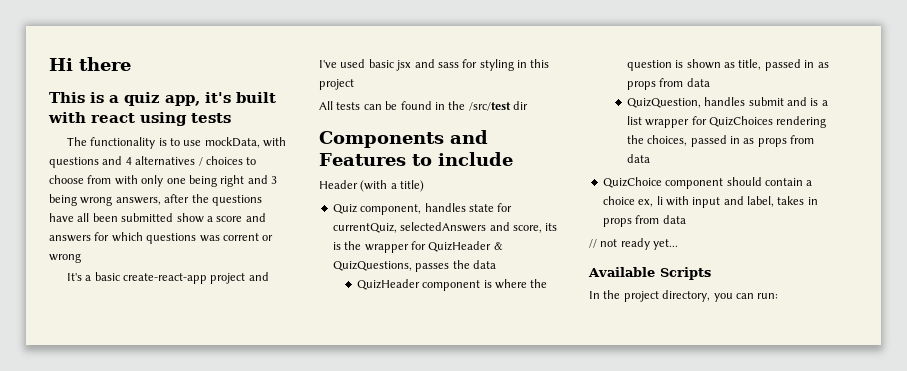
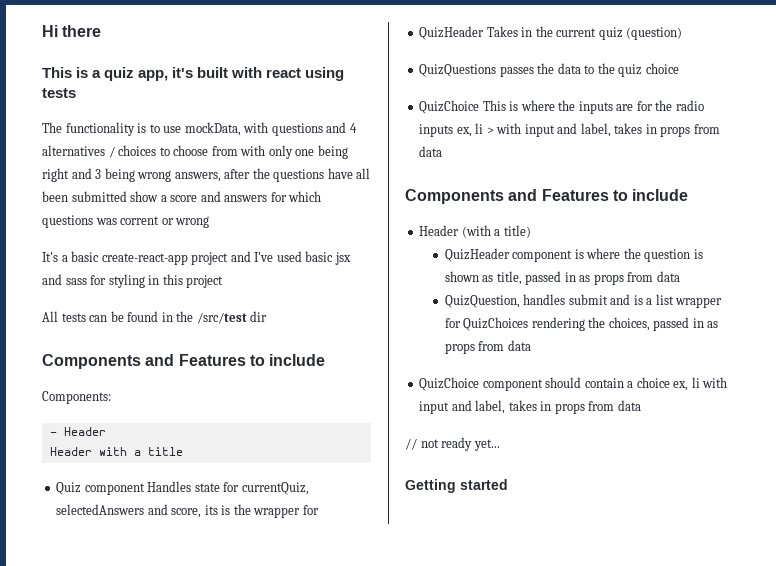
- Header (with a title)
+ Components:
+ - Header
+ Header with a title
- Quiz component, handles state for currentQuiz, selectedAnswers and score, its is the wrapper for QuizHeader & QuizQuestions, passes the data
+ Quiz component Handles state for currentQuiz, selectedAnswers and score, its is the wrapper for
+ QuizHeader Takes in the current quiz (question)
+ QuizQuestions passes the data to the quiz choice
+ QuizChoice This is where the inputs are for the radio inputs ex, li > with input and label, takes in props from data
+ Components and Features to include
+ Header (with a title)
- Available Scripts
- In the project directory, you can run:
+ Getting started

